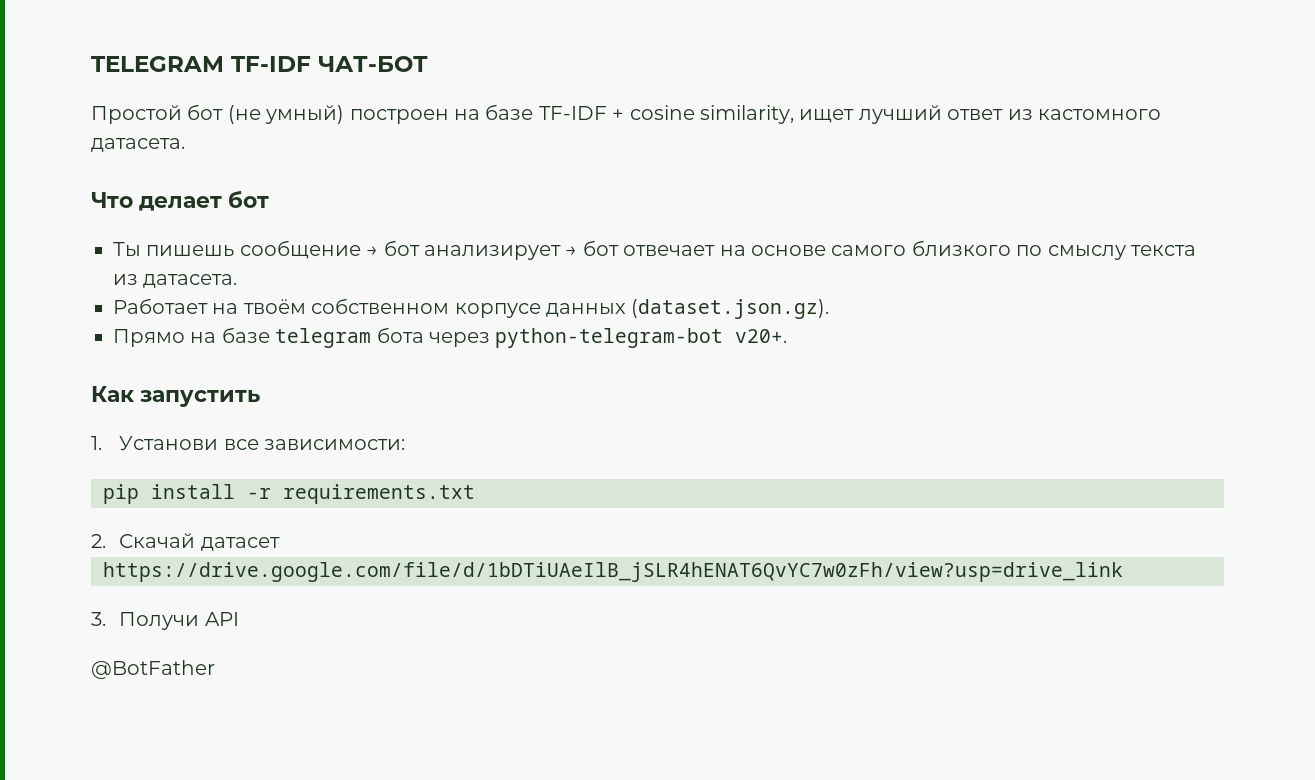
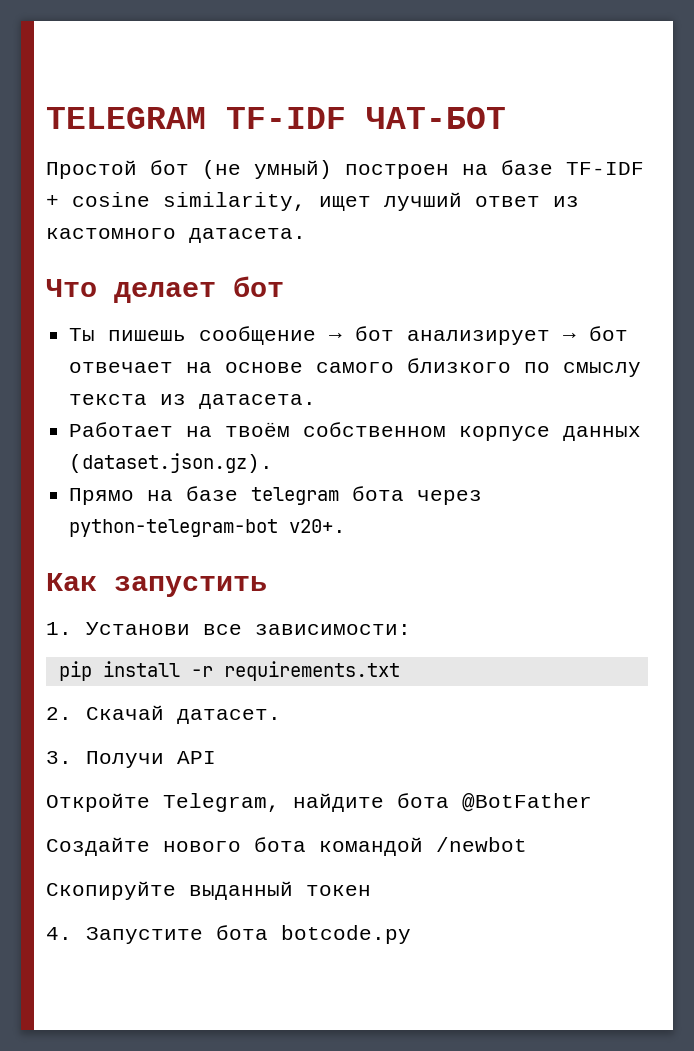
- 2. Скачай датасет
- https://drive.google.com/file/d/1bDTiUAeIlB_jSLR4hENAT6QvYC7w0zFh/view?usp=drive_link
+ 2. Скачай датасет.
- @BotFather
+ Откройте Telegram, найдите бота @BotFather
+ Создайте нового бота командой /newbot
+ Скопируйте выданный токен
+ 4. Запустите бота botcode.py

